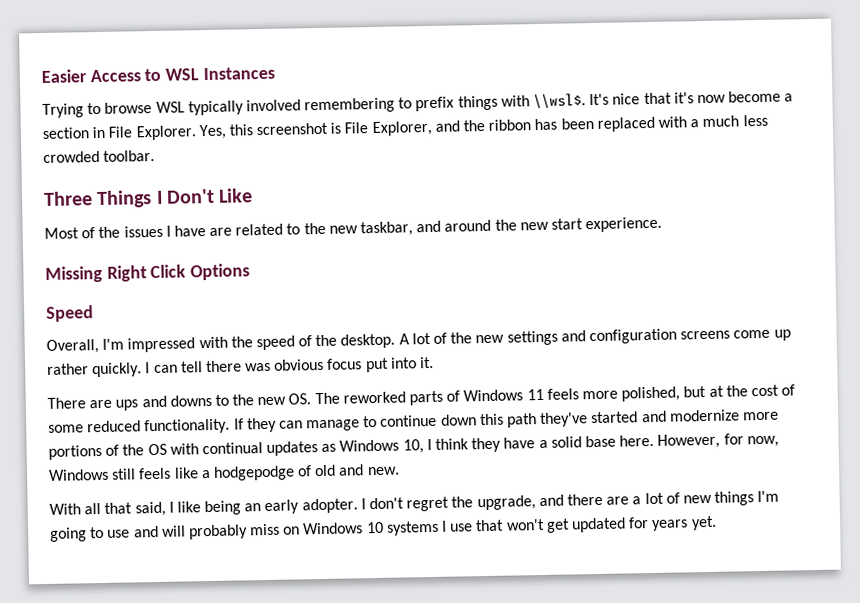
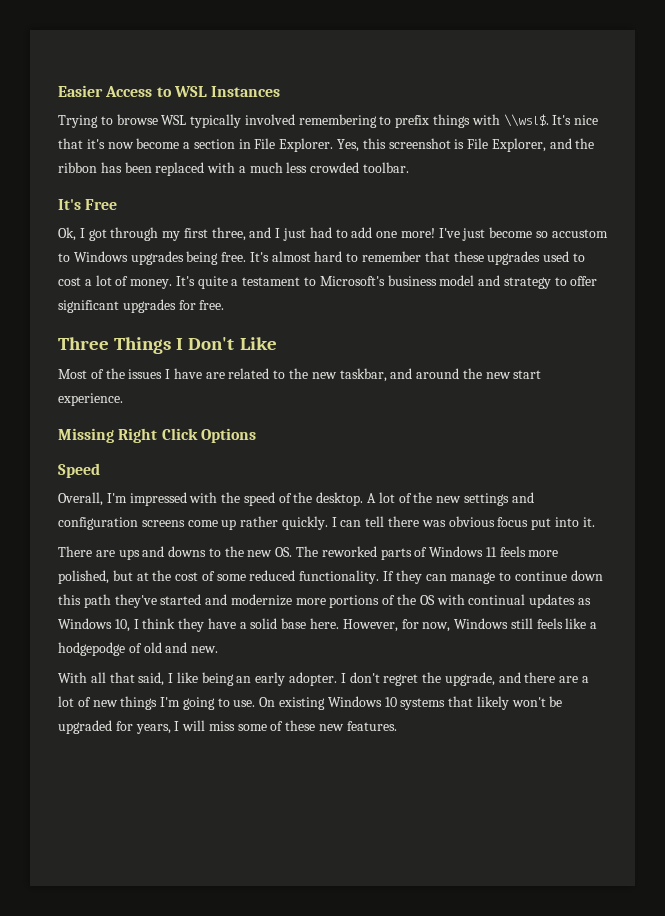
+ It's Free
+ Ok, I got through my first three, and I just had to add one more! I've just become so accustom to Windows upgrades being free. It's almost hard to remember that these upgrades used to cost a lot of money. It's quite a testament to Microsoft's business model and strategy to offer significant upgrades for free.
- I don't regret the upgrade, and there are a lot of new things I'm going to use and will probably miss on Windows 10 systems I use that won't get updated for years yet.
+ I don't regret the upgrade, and there are a lot of new things I'm going to use. On existing Windows 10 systems that likely won't be upgraded for years, I will miss some of these new features.

